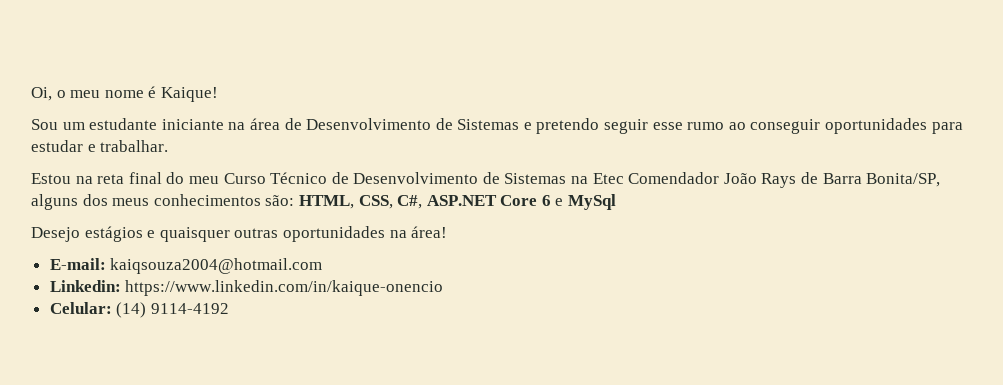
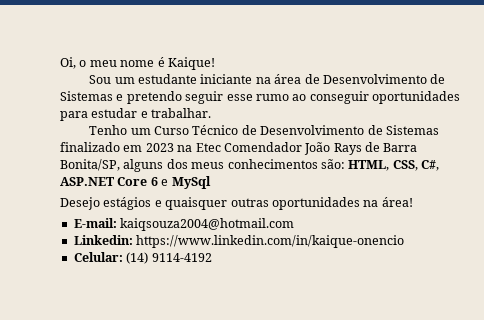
- Estou na reta final do meu Curso Técnico de Desenvolvimento de Sistemas na Etec Comendador João Rays de Barra Bonita/SP, alguns dos meus conhecimentos são: HTML, CSS, C#, ASP.NET Core 6 e MySql
+ Tenho um Curso Técnico de Desenvolvimento de Sistemas finalizado em 2023 na Etec Comendador João Rays de Barra Bonita/SP, alguns dos meus conhecimentos são: HTML, CSS, C#, ASP.NET Core 6 e MySql

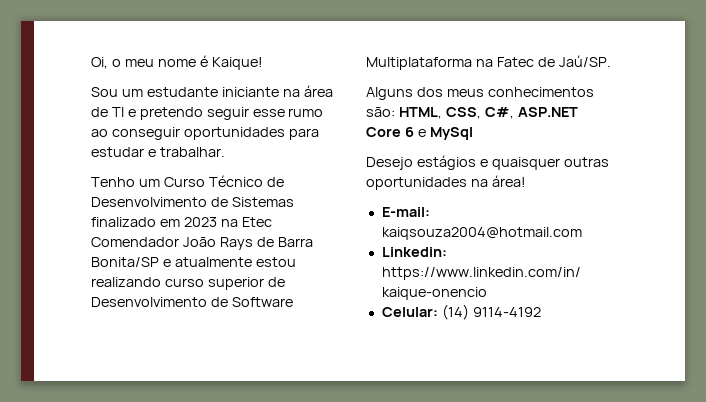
- Sou um estudante iniciante na área de Desenvolvimento de Sistemas e pretendo seguir esse rumo ao conseguir oportunidades para estudar e trabalhar.
+ Sou um estudante iniciante na área de TI e pretendo seguir esse rumo ao conseguir oportunidades para estudar e trabalhar.
- Tenho um Curso Técnico de Desenvolvimento de Sistemas finalizado em 2023 na Etec Comendador João Rays de Barra Bonita/SP, alguns dos meus conhecimentos são: HTML, CSS, C#, ASP.NET Core 6 e MySql
+ Tenho um Curso Técnico de Desenvolvimento de Sistemas finalizado em 2023 na Etec Comendador João Rays de Barra Bonita/SP e atualmente estou realizando curso superior de Desenvolvimento de Software Multiplataforma na Fatec de Jaú/SP.
+ Alguns dos meus conhecimentos são: HTML, CSS, C#, ASP.NET Core 6 e MySql

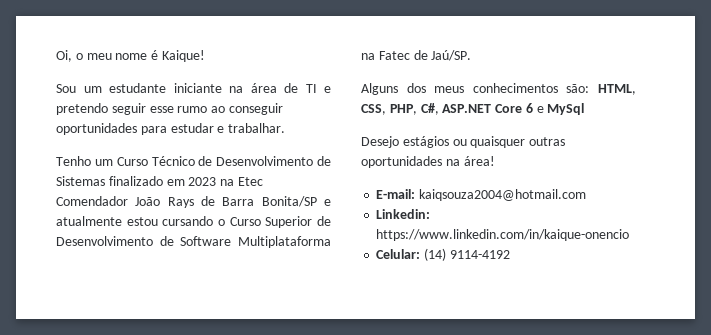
- Tenho um Curso Técnico de Desenvolvimento de Sistemas finalizado em 2023 na Etec Comendador João Rays de Barra Bonita/SP e atualmente estou realizando curso superior de Desenvolvimento de Software Multiplataforma na Fatec de Jaú/SP.
+ Tenho um Curso Técnico de Desenvolvimento de Sistemas finalizado em 2023 na Etec Comendador João Rays de Barra Bonita/SP e atualmente estou cursando o Curso Superior de Desenvolvimento de Software Multiplataforma na Fatec de Jaú/SP.
- Alguns dos meus conhecimentos são: HTML, CSS, C#, ASP.NET Core 6 e MySql
+ Alguns dos meus conhecimentos são: HTML, CSS, PHP, C#, ASP.NET Core 6 e MySql
- Desejo estágios e quaisquer outras oportunidades na área!
+ Desejo estágios ou quaisquer outras oportunidades na área!

